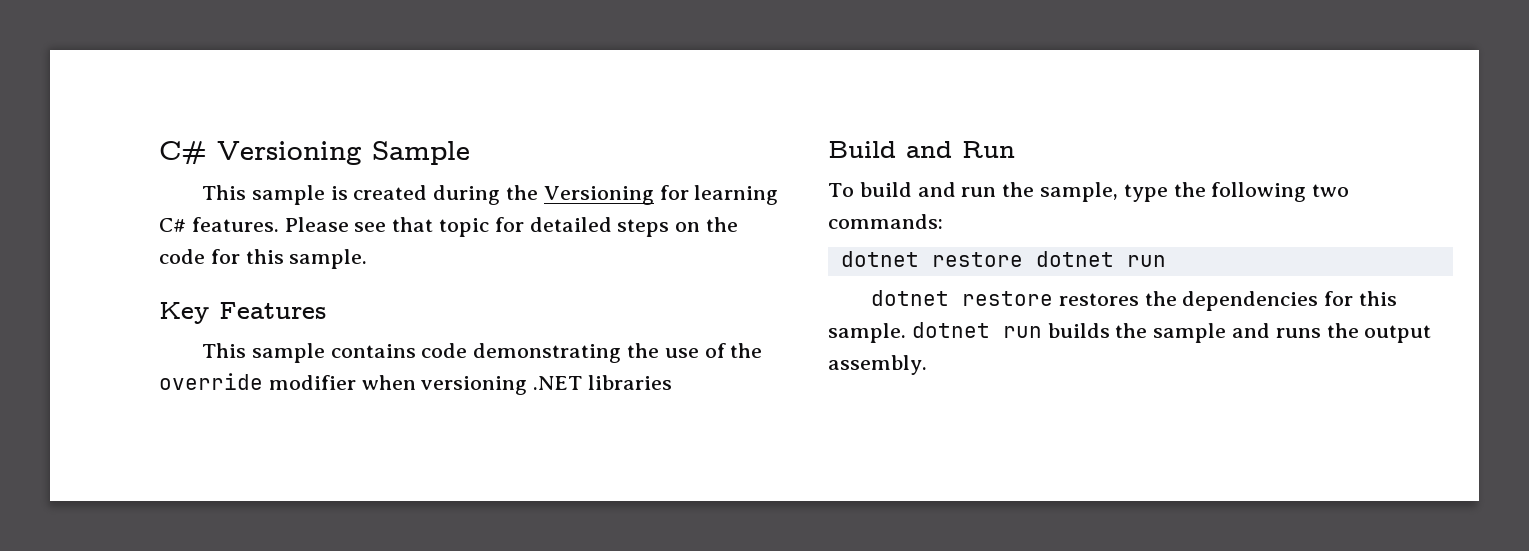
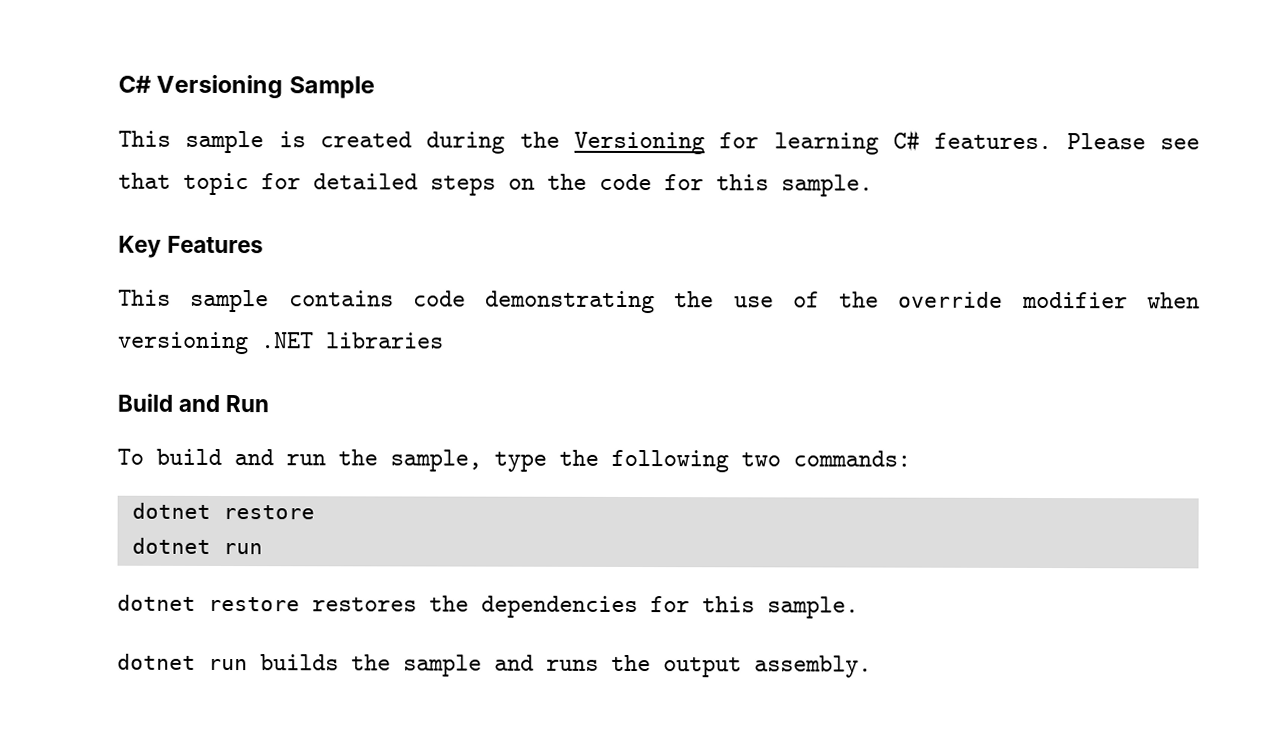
  To build and run the sample, type the following two commands:
- dotnet restore dotnet run
+ dotnet restore
+ dotnet run
- dotnet restore restores the dependencies for this sample. dotnet run builds the sample and runs the output assembly.
+ dotnet restore restores the dependencies for this sample.
+ dotnet run builds the sample and runs the output assembly.

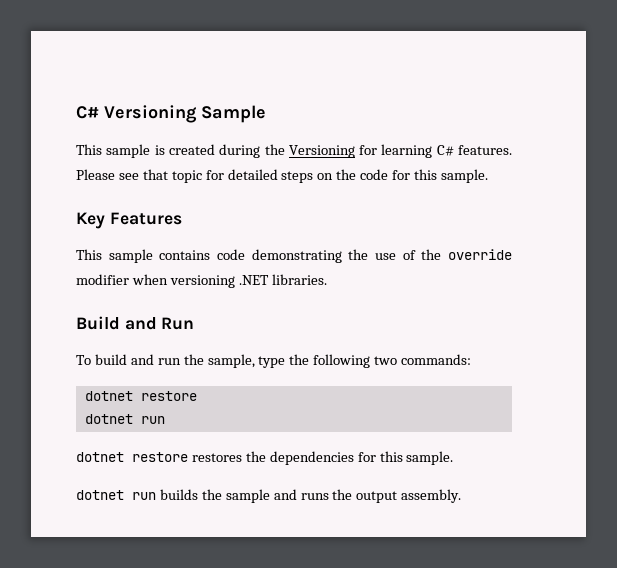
- This sample contains code demonstrating the use of the override modifier when versioning .NET libraries
+ This sample contains code demonstrating the use of the override modifier when versioning .NET libraries.

